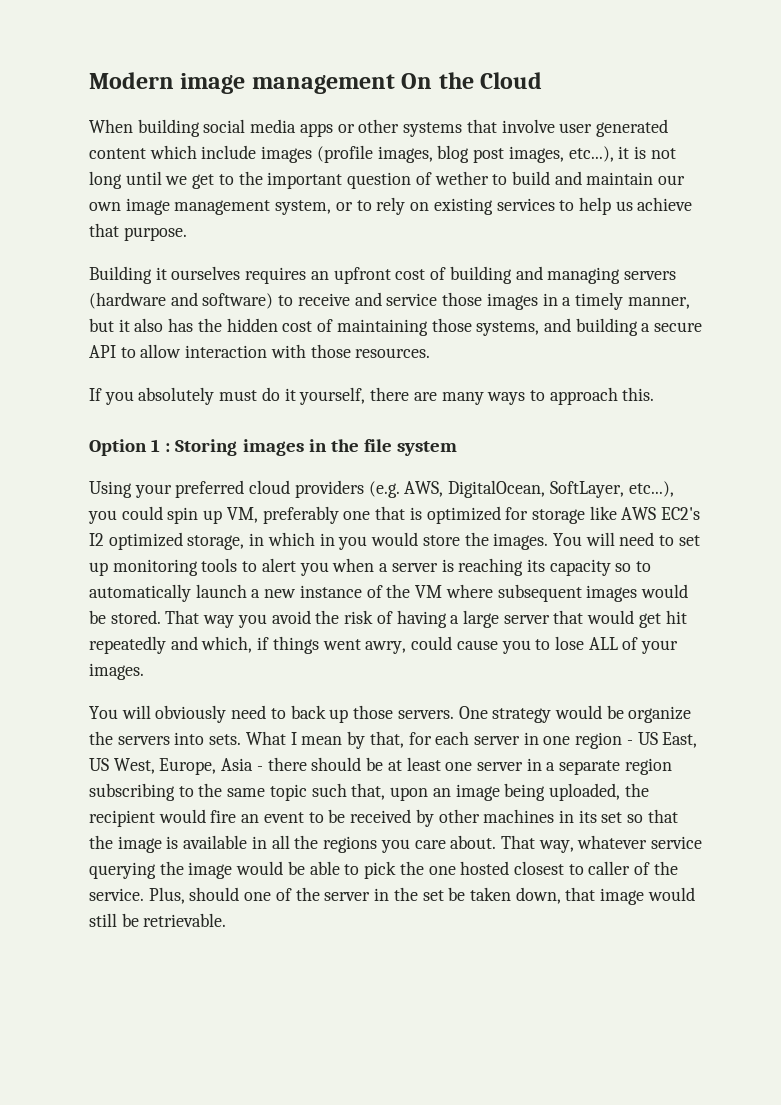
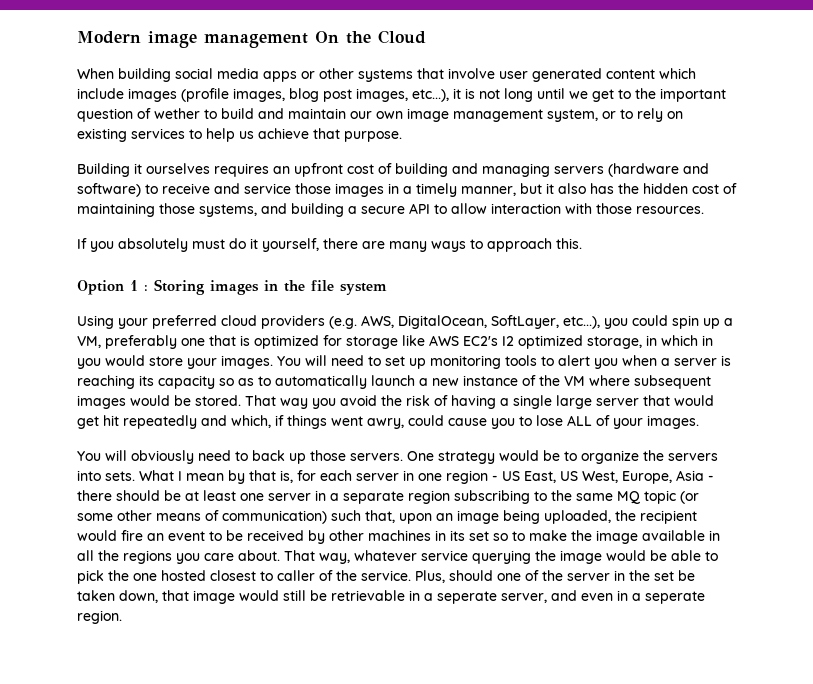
- Using your preferred cloud providers (e.g. AWS, DigitalOcean, SoftLayer, etc...), you could spin up VM, preferably one that is optimized for storage like AWS EC2's I2 optimized storage, in which in you would store the images.
+ Using your preferred cloud providers (e.g. AWS, DigitalOcean, SoftLayer, etc...), you could spin up a VM, preferably one that is optimized for storage like AWS EC2's I2 optimized storage, in which in you would store your images.
- You will need to set up monitoring tools to alert you when a server is reaching its capacity so to automatically launch a new instance of the VM where subsequent images would be stored.
+ You will need to set up monitoring tools to alert you when a server is reaching its capacity so as to automatically launch a new instance of the VM where subsequent images would be stored.
- That way you avoid the risk of having a large server that would get hit repeatedly and which, if things went awry, could cause you to lose ALL of your images.
+ That way you avoid the risk of having a single large server that would get hit repeatedly and which, if things went awry, could cause you to lose ALL of your images.
- One strategy would be organize the servers into sets.
+ One strategy would be to organize the servers into sets.
- What I mean by that, for each server in one region - US East, US West, Europe, Asia - there should be at least one server in a separate region subscribing to the same topic such that, upon an image being uploaded, the recipient would fire an event to be received by other machines in its set so that the image is available in all the regions you care about.
+ What I mean by that is, for each server in one region - US East, US West, Europe, Asia - there should be at least one server in a separate region subscribing to the same MQ topic (or some other means of communication) such that, upon an image being uploaded, the recipient would fire an event to be received by other machines in its set so to make the image available in all the regions you care about.
- Plus, should one of the server in the set be taken down, that image would still be retrievable.
+ Plus, should one of the server in the set be taken down, that image would still be retrievable in a seperate server, and even in a seperate region.

